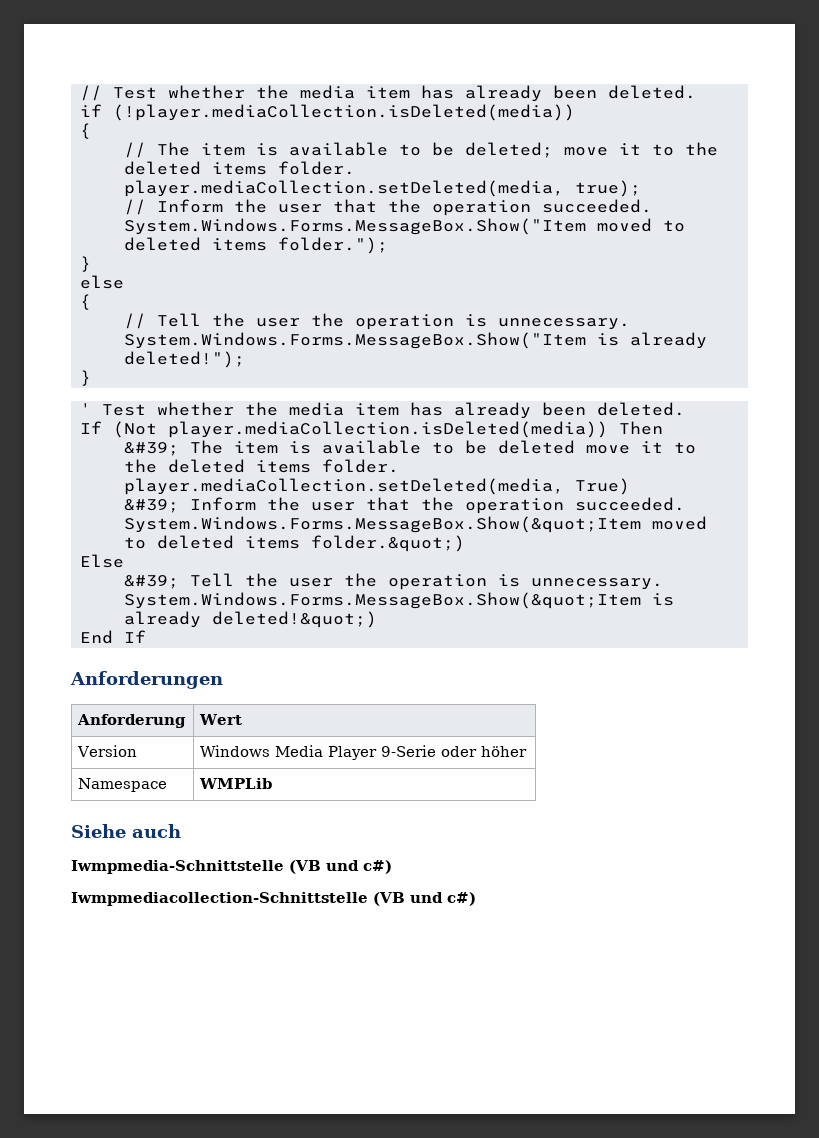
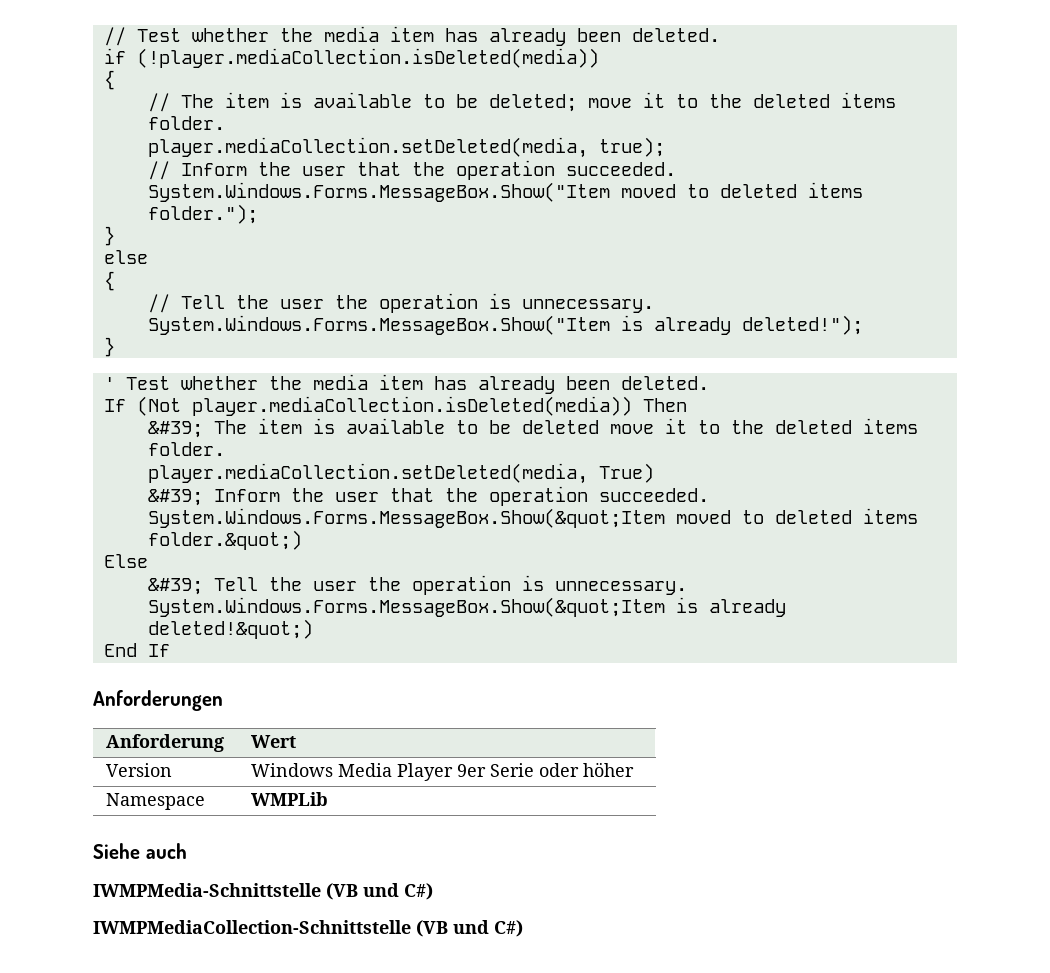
- Version | Windows Media Player 9-Serie oder höher
+ Version | Windows Media Player 9er Serie oder höher
- Iwmpmedia-Schnittstelle (VB und c#)
- Iwmpmediacollection-Schnittstelle (VB und c#)
+ IWMPMedia-Schnittstelle (VB und C#)
+ IWMPMediaCollection-Schnittstelle (VB und C#)

